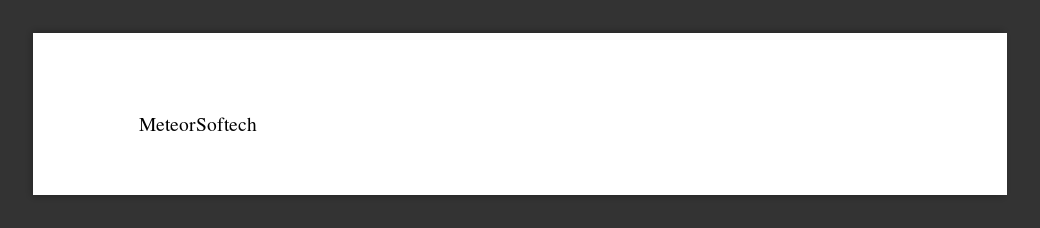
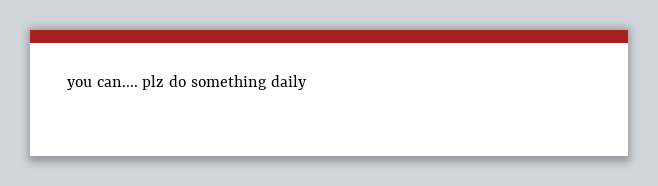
- MeteorSoftech
+ you can.... plz do something daily

